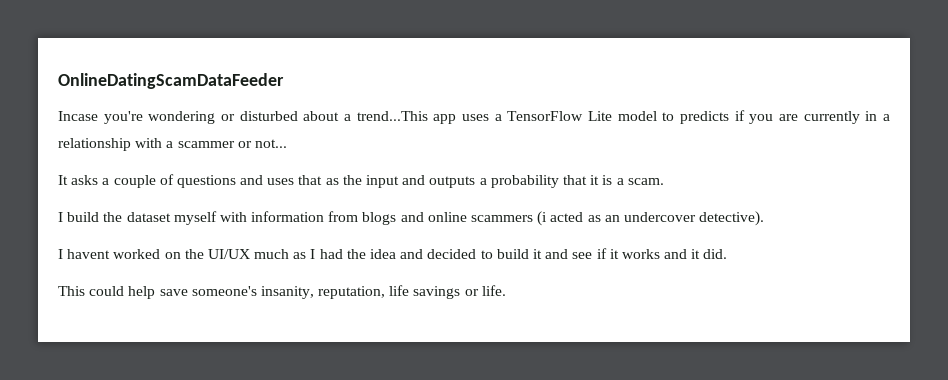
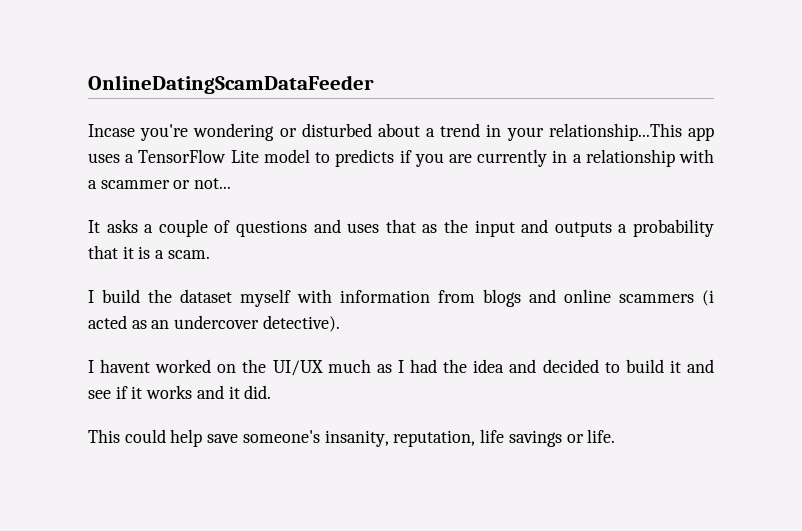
- Incase you're wondering or disturbed about a trend...This app uses a TensorFlow Lite model to predicts if you are currently in a relationship with a scammer or not...
+ Incase you're wondering or disturbed about a trend in your relationship...This app uses a TensorFlow Lite model to predicts if you are currently in a relationship with a scammer or not...

